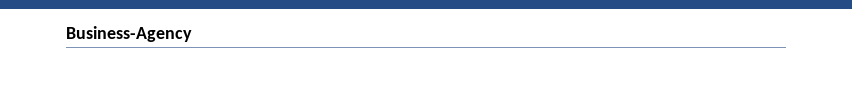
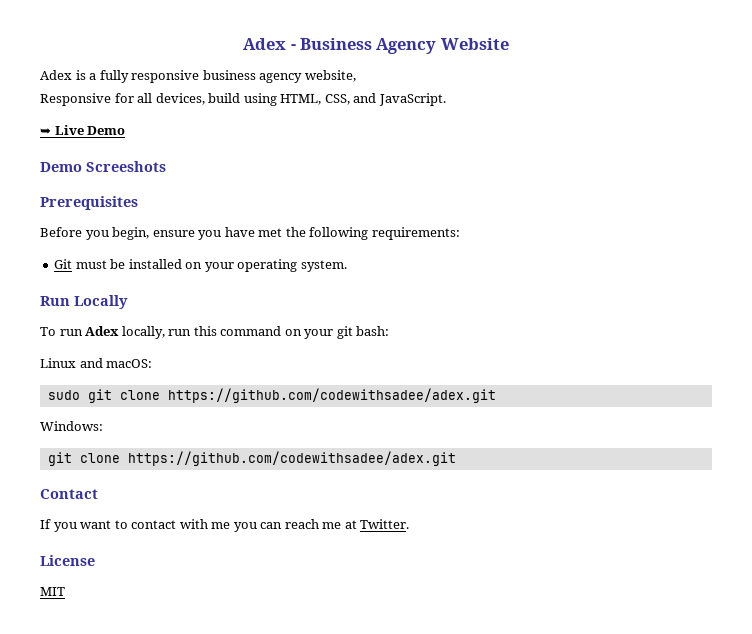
- Business-Agency
+ Adex - Business Agency Website
+ Adex is a fully responsive business agency website,
+ Responsive for all devices, build using HTML, CSS, and JavaScript.
+ ➥ Live Demo
+ Demo Screeshots
+ Prerequisites
+ Before you begin, ensure you have met the following requirements:
+ Git must be installed on your operating system.
+ Run Locally
+ To run Adex locally, run this command on your git bash:
+ Linux and macOS:
+ sudo git clone https://github.com/codewithsadee/adex.git
+ Windows:
+ git clone https://github.com/codewithsadee/adex.git
+ Contact
+ If you want to contact with me you can reach me at Twitter.
+ License
+ MIT

